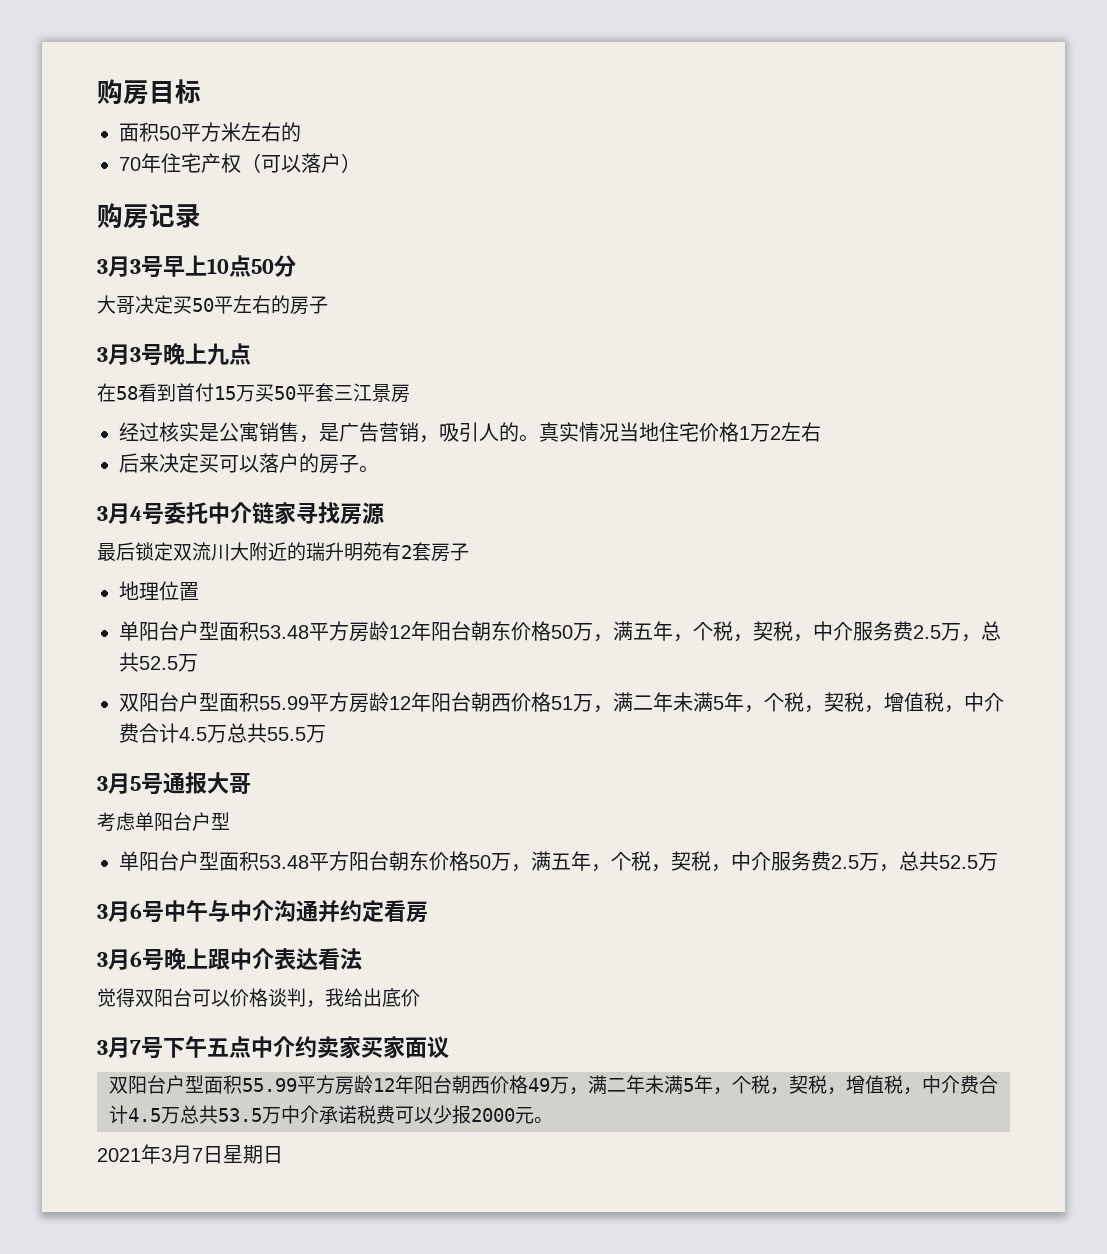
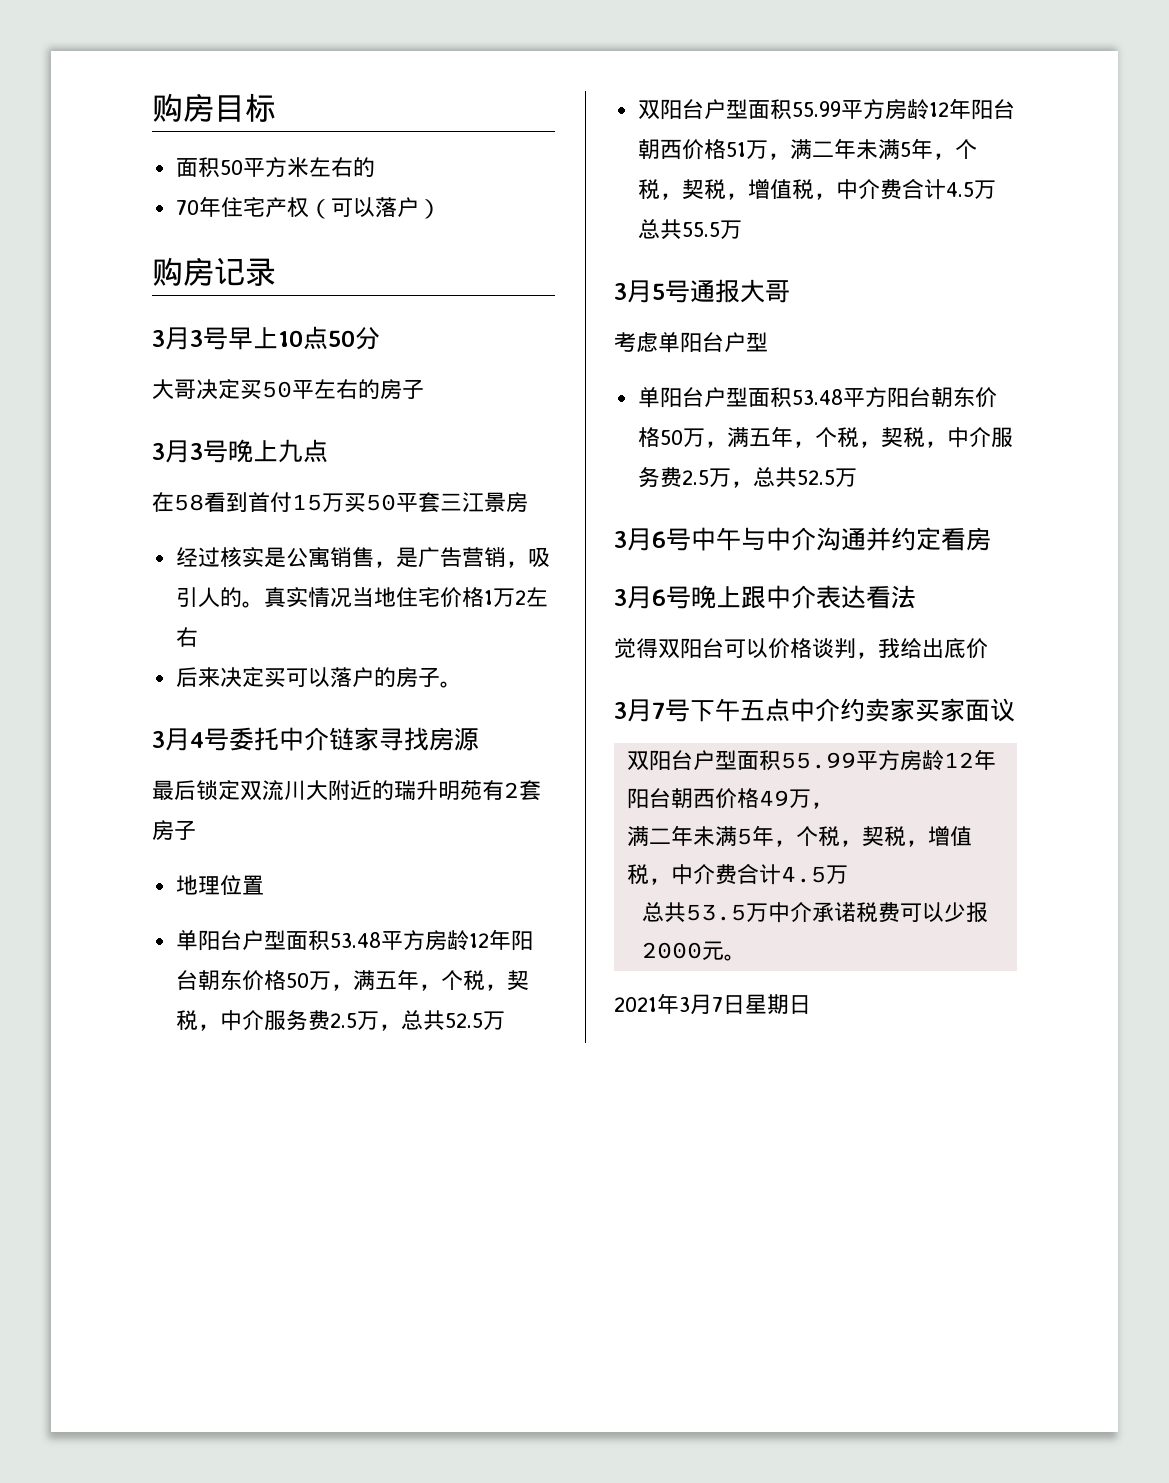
- 双阳台户型面积55.99平方房龄12年阳台朝西价格49万，满二年未满5年，个税，契税，增值税，中介费合计4.5万总共53.5万中介承诺税费可以少报2000元。
+ 双阳台户型面积55.99平方房龄12年阳台朝西价格49万，
+ 满二年未满5年，个税，契税，增值税，中介费合计4.5万
+ 总共53.5万中介承诺税费可以少报2000元。

